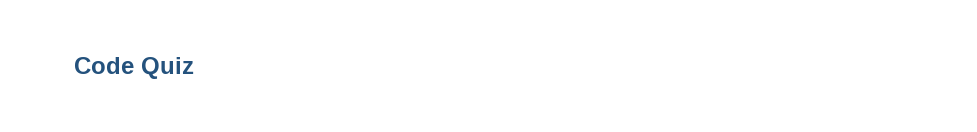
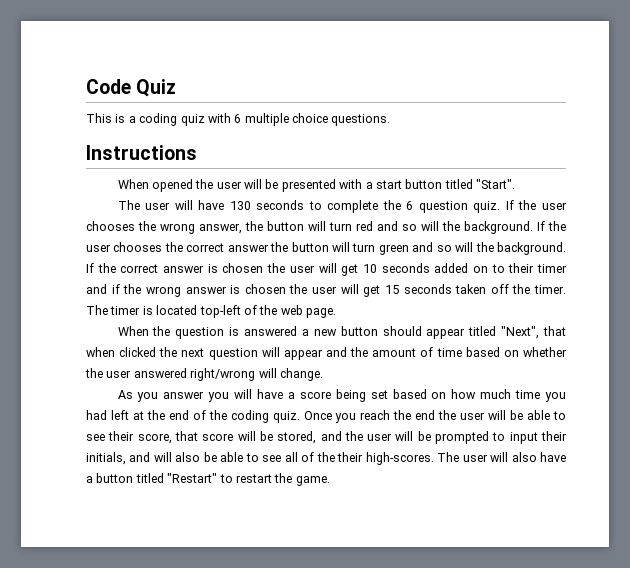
+ This is a coding quiz with 6 multiple choice questions.
+ Instructions
+ When opened the user will be presented with a start button titled "Start".
+ The user will have 130 seconds to complete the 6 question quiz. If the user chooses the wrong answer, the button will turn red and so will the background. If the user chooses the correct answer the button will turn green and so will the background. If the correct answer is chosen the user will get 10 seconds added on to their timer and if the wrong answer is chosen the user will get 15 seconds taken off the timer. The timer is located top-left of the web page.
+ When the question is answered a new button should appear titled "Next", that when clicked the next question will appear and the amount of time based on whether the user answered right/wrong will change.
+ As you answer you will have a score being set based on how much time you had left at the end of the coding quiz. Once you reach the end the user will be able to see their score, that score will be stored, and the user will be prompted to input their initials, and will also be able to see all of the their high-scores. The user will also have a button titled "Restart" to restart the game.

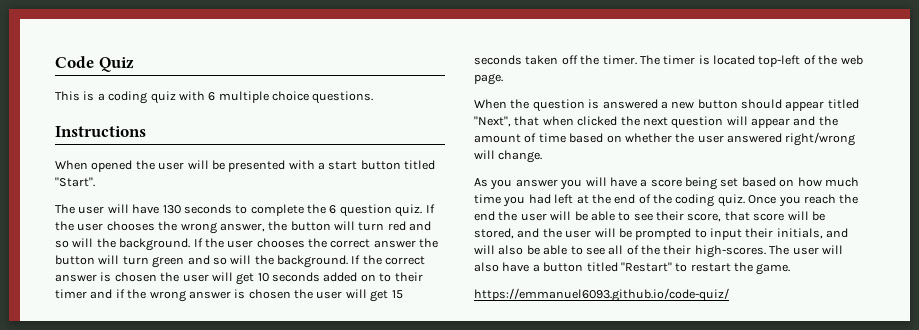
+ https://emmanuel6093.github.io/code-quiz/

